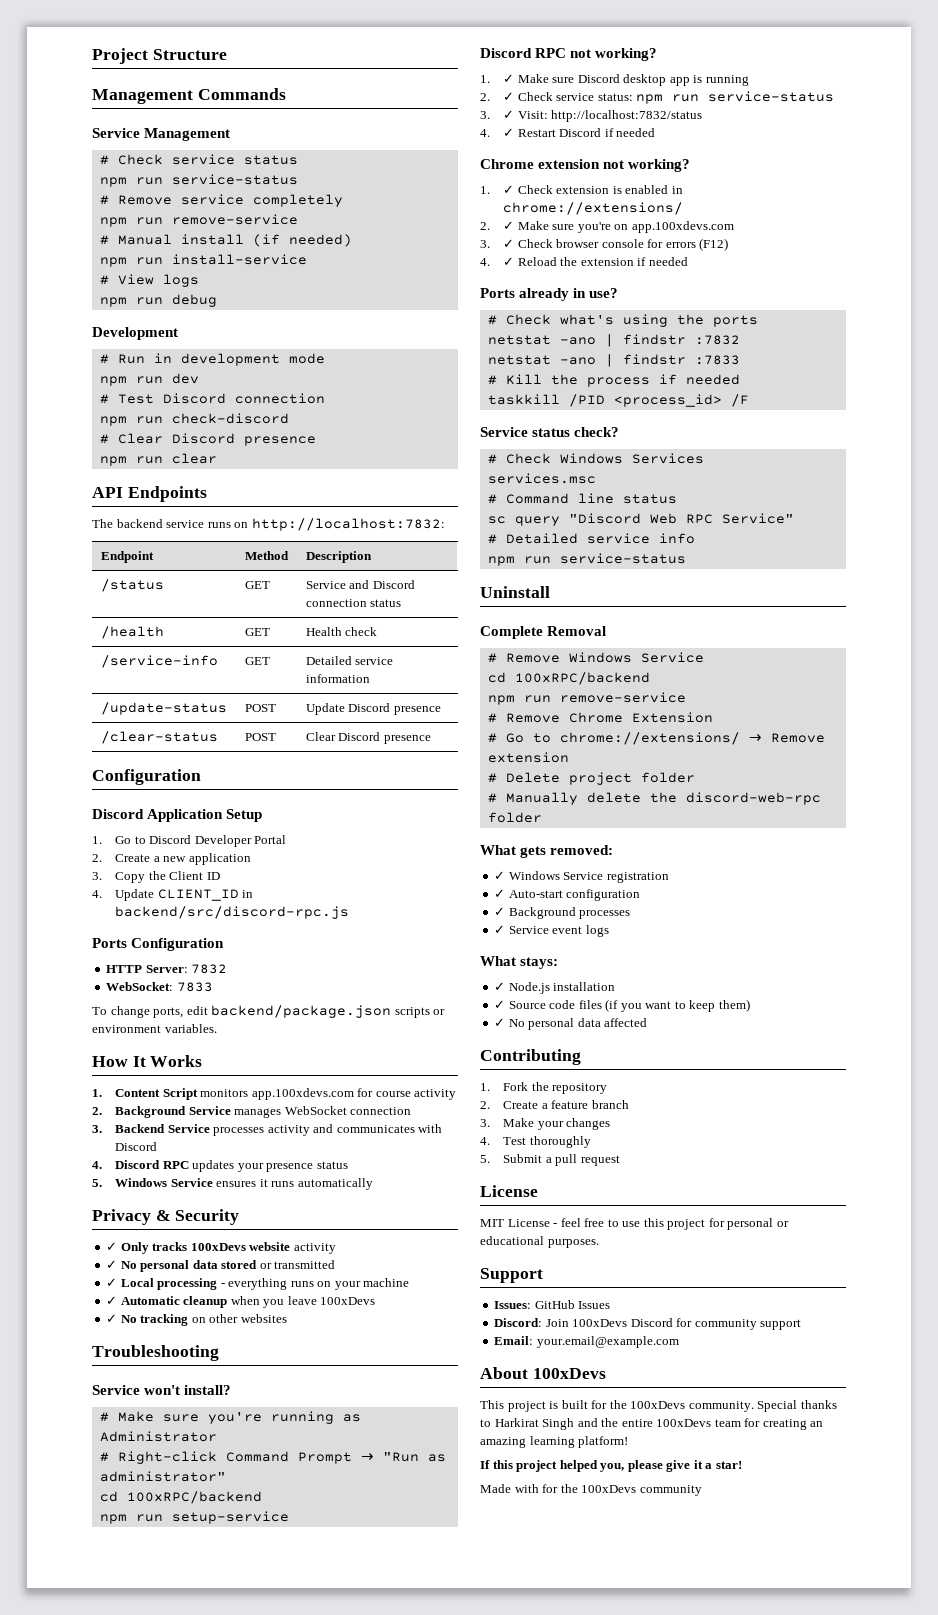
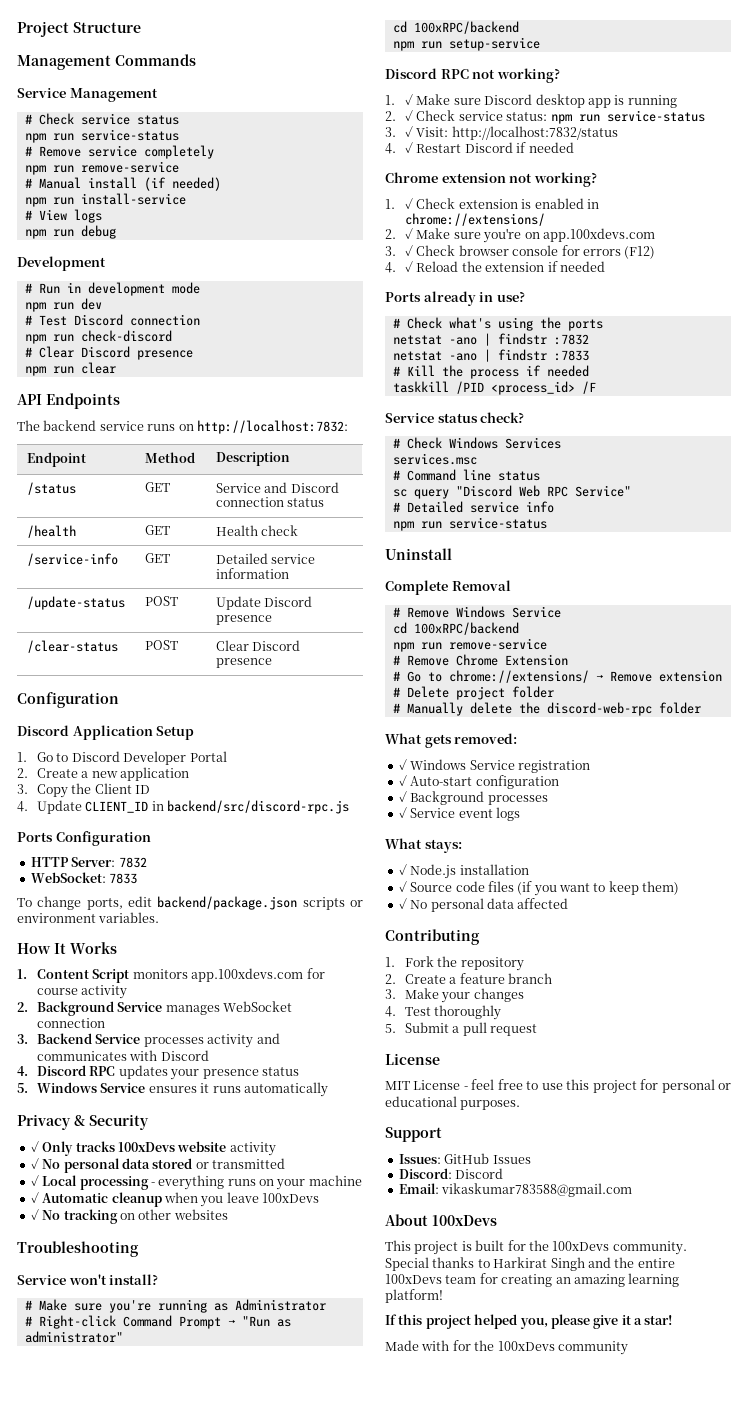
- Discord: Join 100xDevs Discord for community support
+ Discord: Discord
- Email: your.email@example.com
+ Email: vikaskumar783588@gmail.com

